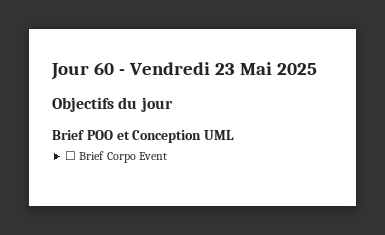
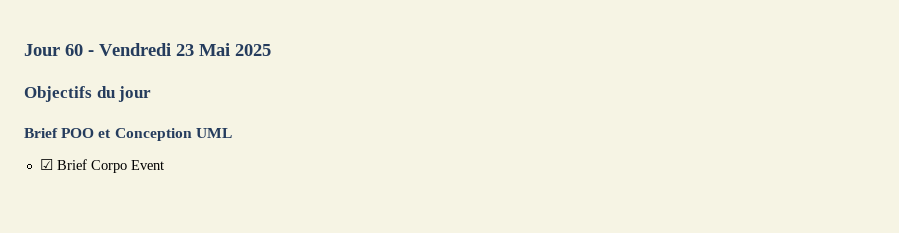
- ☐ Brief Corpo Event
+ ☑ Brief Corpo Event

